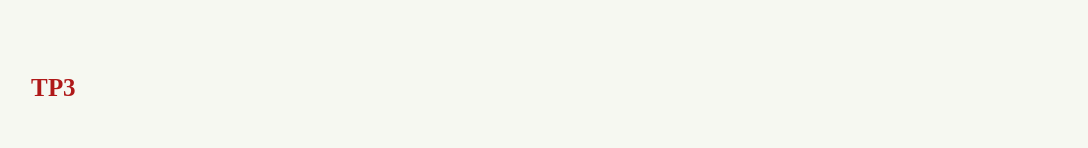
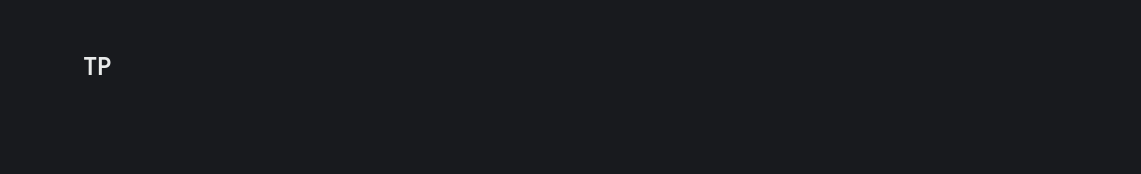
- TP3
+ TP

